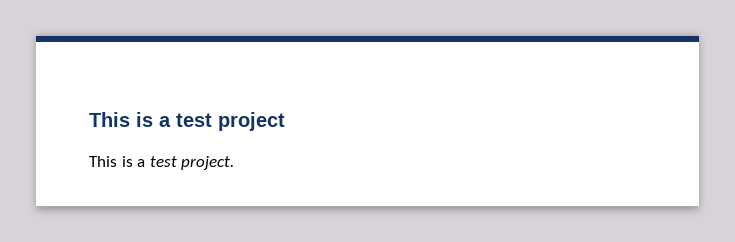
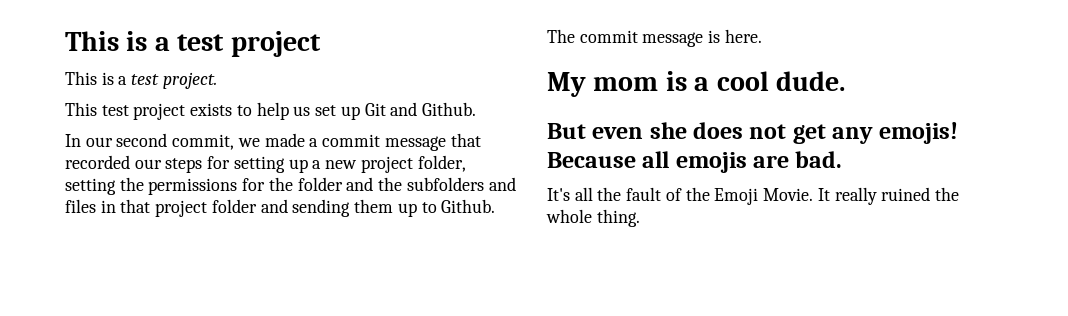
+ This test project exists to help us set up Git and Github.
+ In our second commit, we made a commit message that recorded our steps for setting up a new project folder, setting the permissions for the folder and the subfolders and files in that project folder and sending them up to Github. The commit message is here.
+ My mom is a cool dude.
+ But even she does not get any emojis! Because all emojis are bad.
+ It's all the fault of the Emoji Movie. It really ruined the whole thing.

